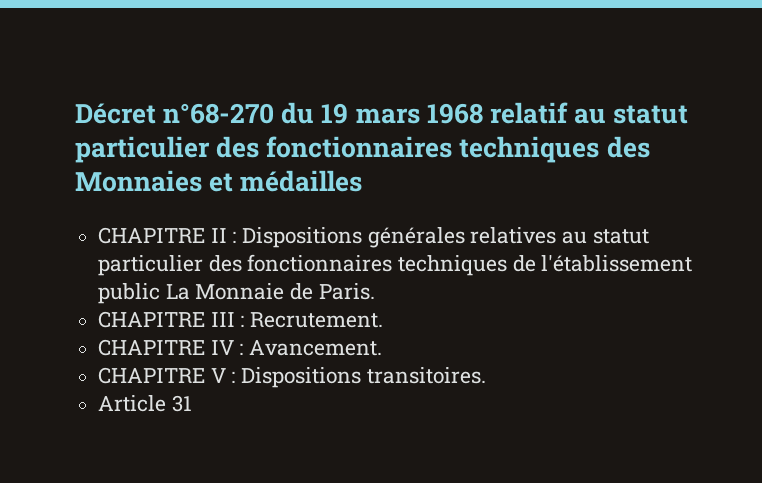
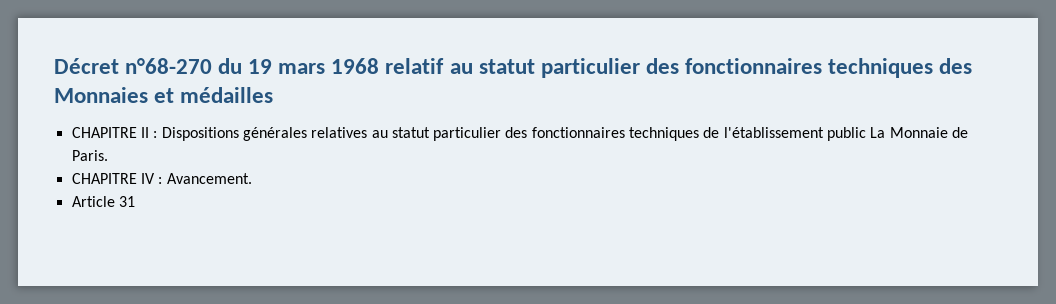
- CHAPITRE III : Recrutement.
- CHAPITRE V : Dispositions transitoires.

